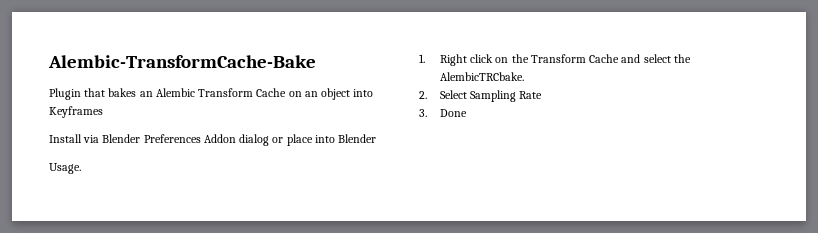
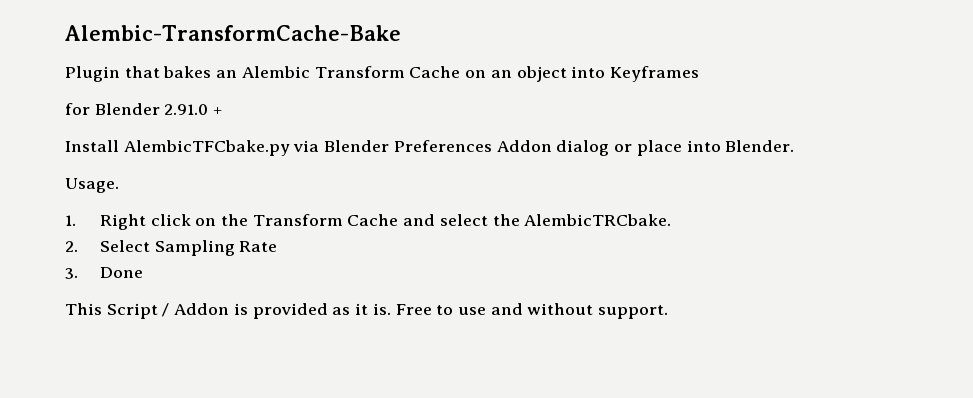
+ for Blender 2.91.0 +
- Install via Blender Preferences Addon dialog or place into Blender
+ Install AlembicTFCbake.py via Blender Preferences Addon dialog or place into Blender.
+ This Script / Addon is provided as it is. Free to use and without support.

